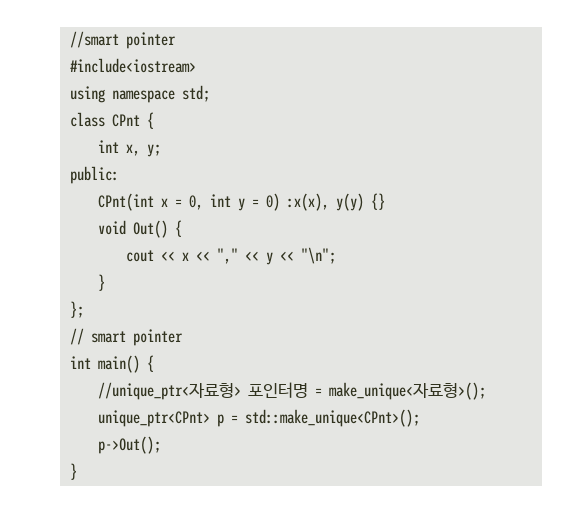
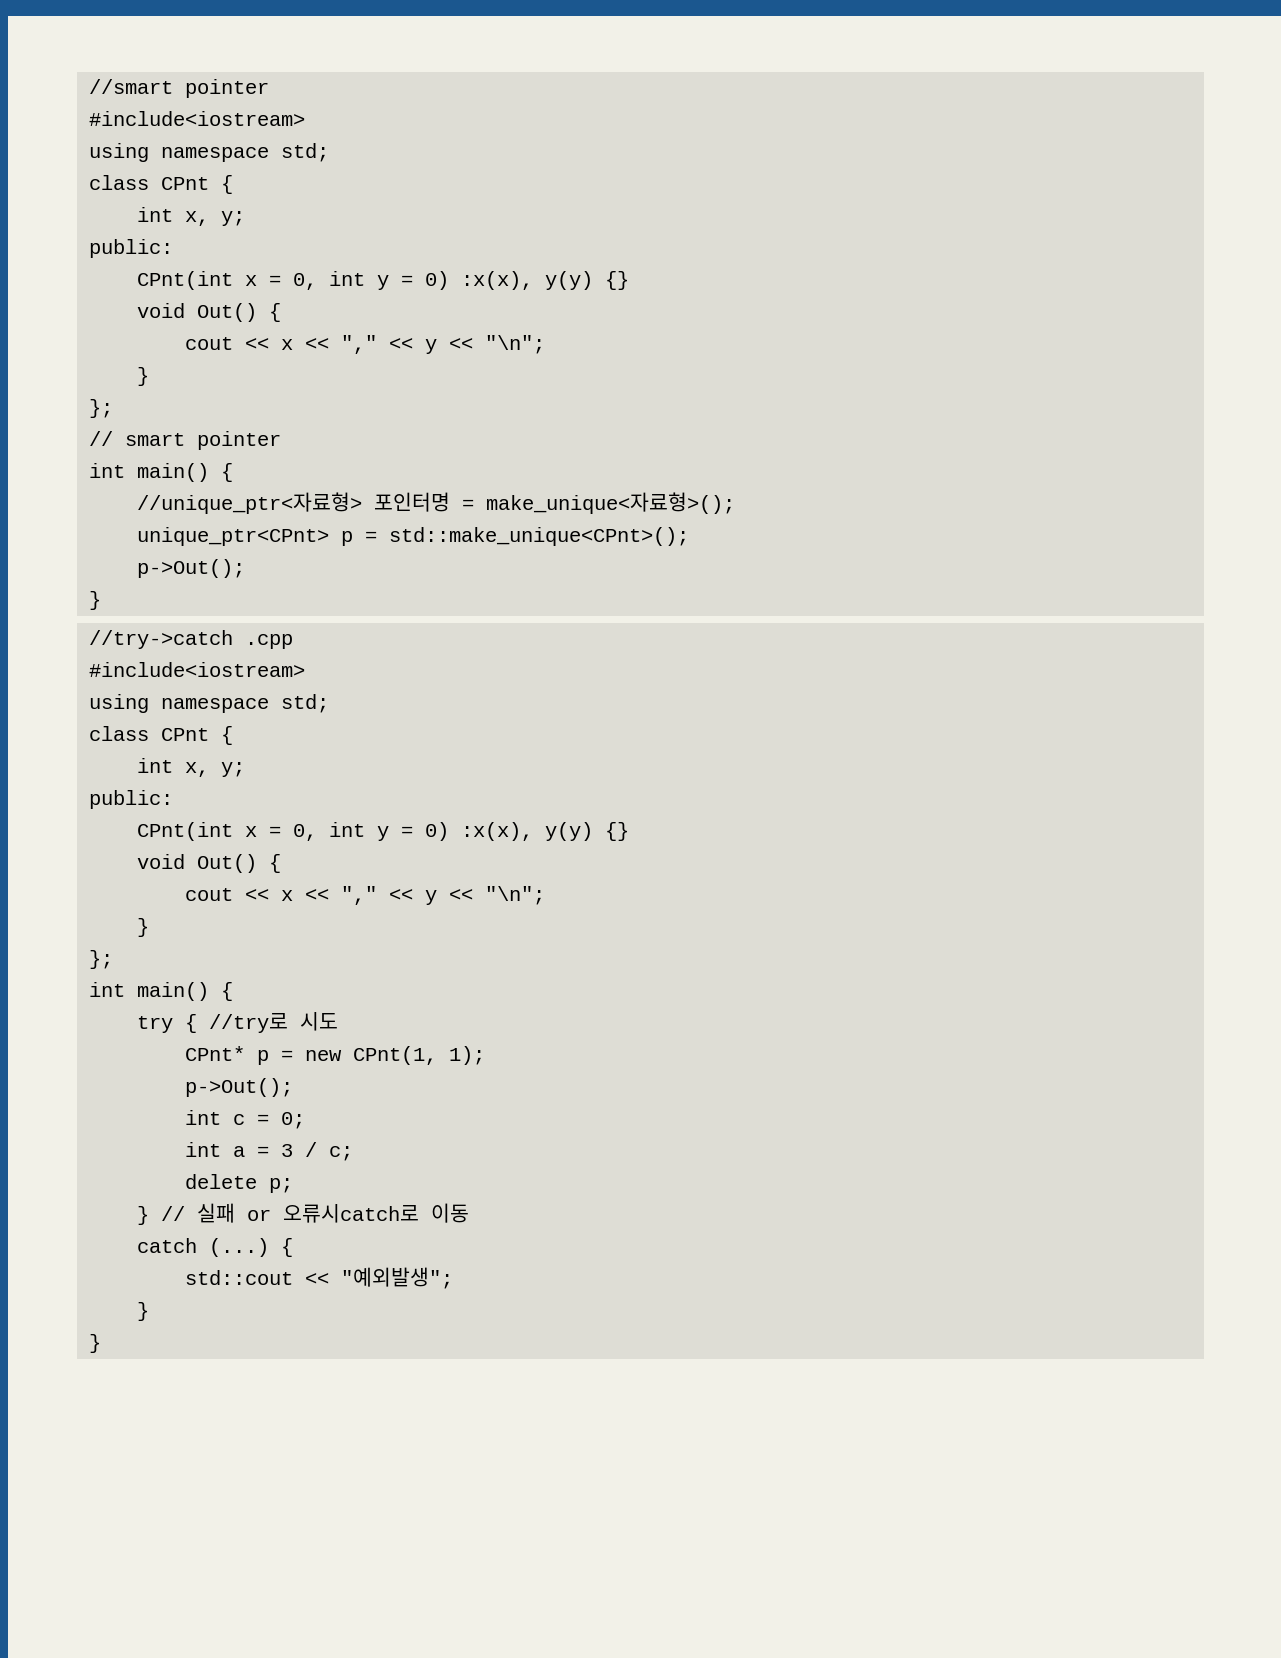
+ //try->catch .cpp
+ #include<iostream>
+ using namespace std;
+ class CPnt {
+ int x, y;
+ public:
+ CPnt(int x = 0, int y = 0) :x(x), y(y) {}
+ void Out() {
+ cout << x << "," << y << "\n";
+ }
+ };
+ int main() {
+ try { //try로 시도
+ CPnt* p = new CPnt(1, 1);
+ p->Out();
+ int c = 0;
+ int a = 3 / c;
+ delete p;
+ } // 실패 or 오류시catch로 이동
+ catch (...) {
+ std::cout << "예외발생";
+ }
+ }

